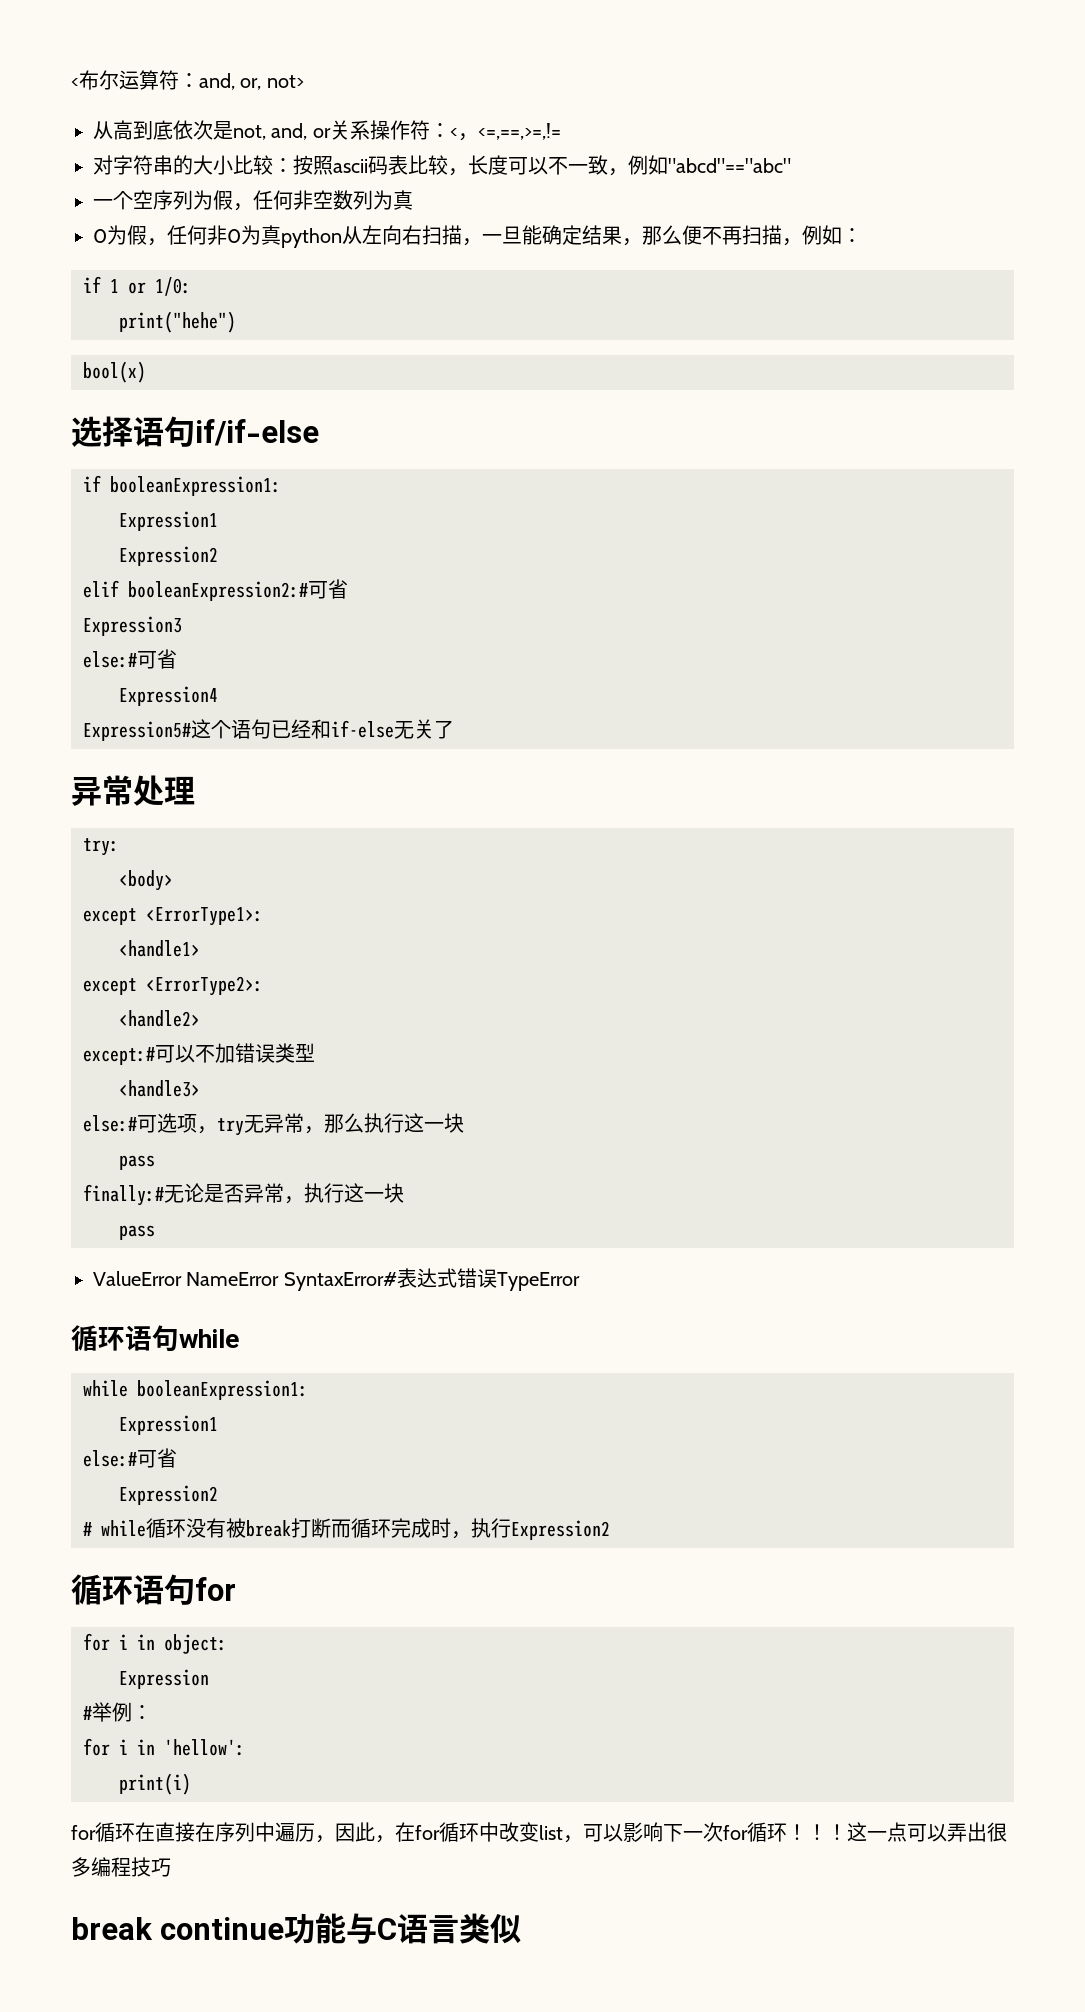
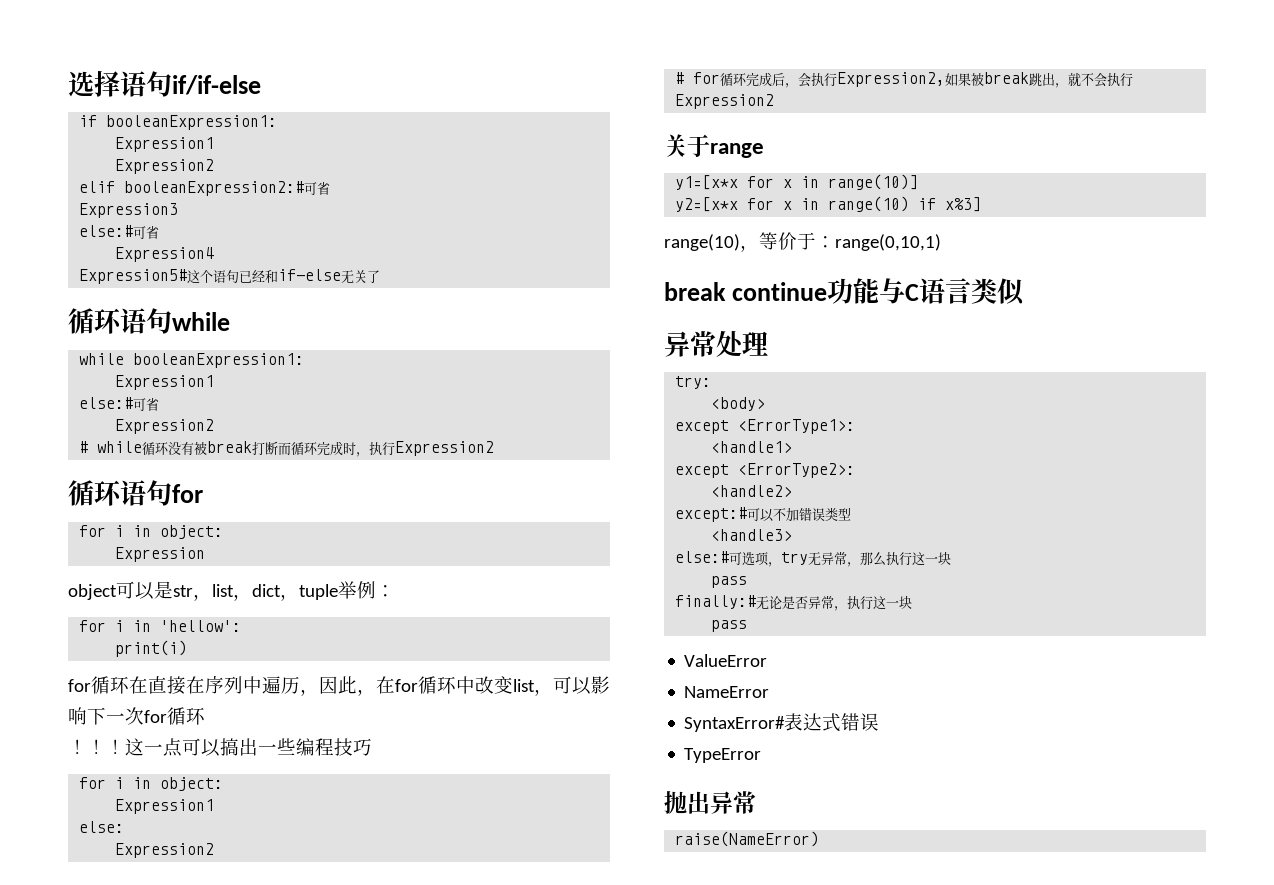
- <布尔运算符：and, or, not>
- 从高到底依次是not, and, or关系操作符：<，<=,==,>=,!=
- 对字符串的大小比较：按照ascii码表比较，长度可以不一致，例如"abcd"=="abc"
- 一个空序列为假，任何非空数列为真
- 0为假，任何非0为真python从左向右扫描，一旦能确定结果，那么便不再扫描，例如：
- if 1 or 1/0:
- print("hehe")
- bool(x)
+ 循环语句while
+ while booleanExpression1:
+ Expression1
+ else:#可省
+ Expression2
+ # while循环没有被break打断而循环完成时，执行Expression2
+ 循环语句for
+ for i in object:
+ Expression
+ object可以是str，list，dict，tuple举例：
+ for i in 'hellow':
+ print(i)
+ for循环在直接在序列中遍历，因此，在for循环中改变list，可以影响下一次for循环
+ ！！！这一点可以搞出一些编程技巧
+ for i in object:
+ Expression1
+ else:
+ Expression2
+ # for循环完成后，会执行Expression2,如果被break跳出，就不会执行Expression2
+ 关于range
+ y1=[x*x for x in range(10)]
+ y2=[x*x for x in range(10) if x%3]
+ range(10)，等价于：range(0,10,1)
+ break continue功能与C语言类似
- ValueError NameError SyntaxError#表达式错误TypeError
+ ValueError
+ NameError
+ SyntaxError#表达式错误
+ TypeError
- 循环语句while
- while booleanExpression1:
- Expression1
- else:#可省
- Expression2
- # while循环没有被break打断而循环完成时，执行Expression2
- 循环语句for
- for i in object:
- Expression
- #举例：
- for i in 'hellow':
- print(i)
- for循环在直接在序列中遍历，因此，在for循环中改变list，可以影响下一次for循环！！！这一点可以弄出很多编程技巧
- break continue功能与C语言类似
+ 抛出异常
+ raise(NameError)

